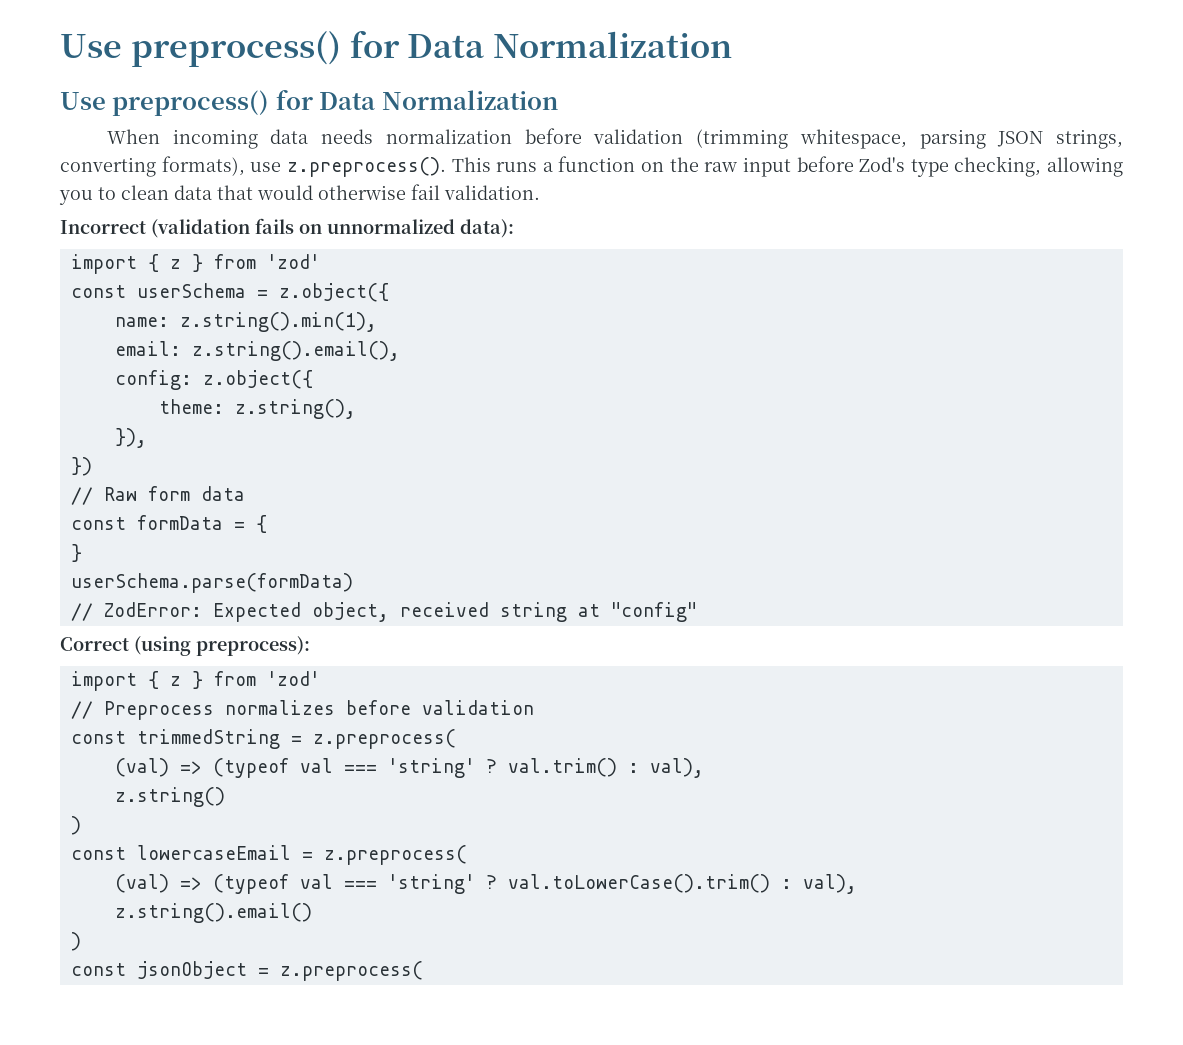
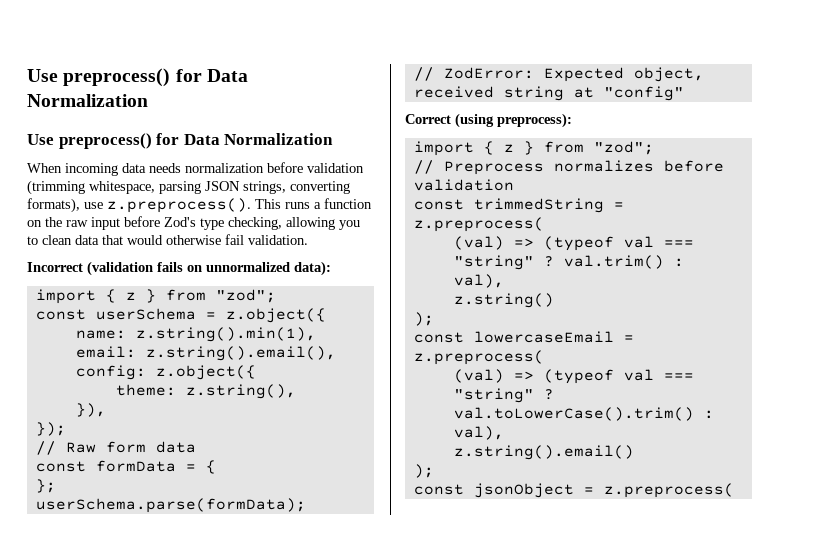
  Incorrect (validation fails on unnormalized data):
- import { z } from 'zod'
+ import { z } from "zod";
- })
+ });
  const formData = {
- }
- userSchema.parse(formData)
+ };
+ userSchema.parse(formData);
  Correct (using preprocess):
- import { z } from 'zod'
+ import { z } from "zod";
- (val) => (typeof val === 'string' ? val.trim() : val),
+ (val) => (typeof val === "string" ? val.trim() : val),
  z.string()
- )
+ );
- (val) => (typeof val === 'string' ? val.toLowerCase().trim() : val),
+ (val) => (typeof val === "string" ? val.toLowerCase().trim() : val),
  z.string().email()
- )
+ );

